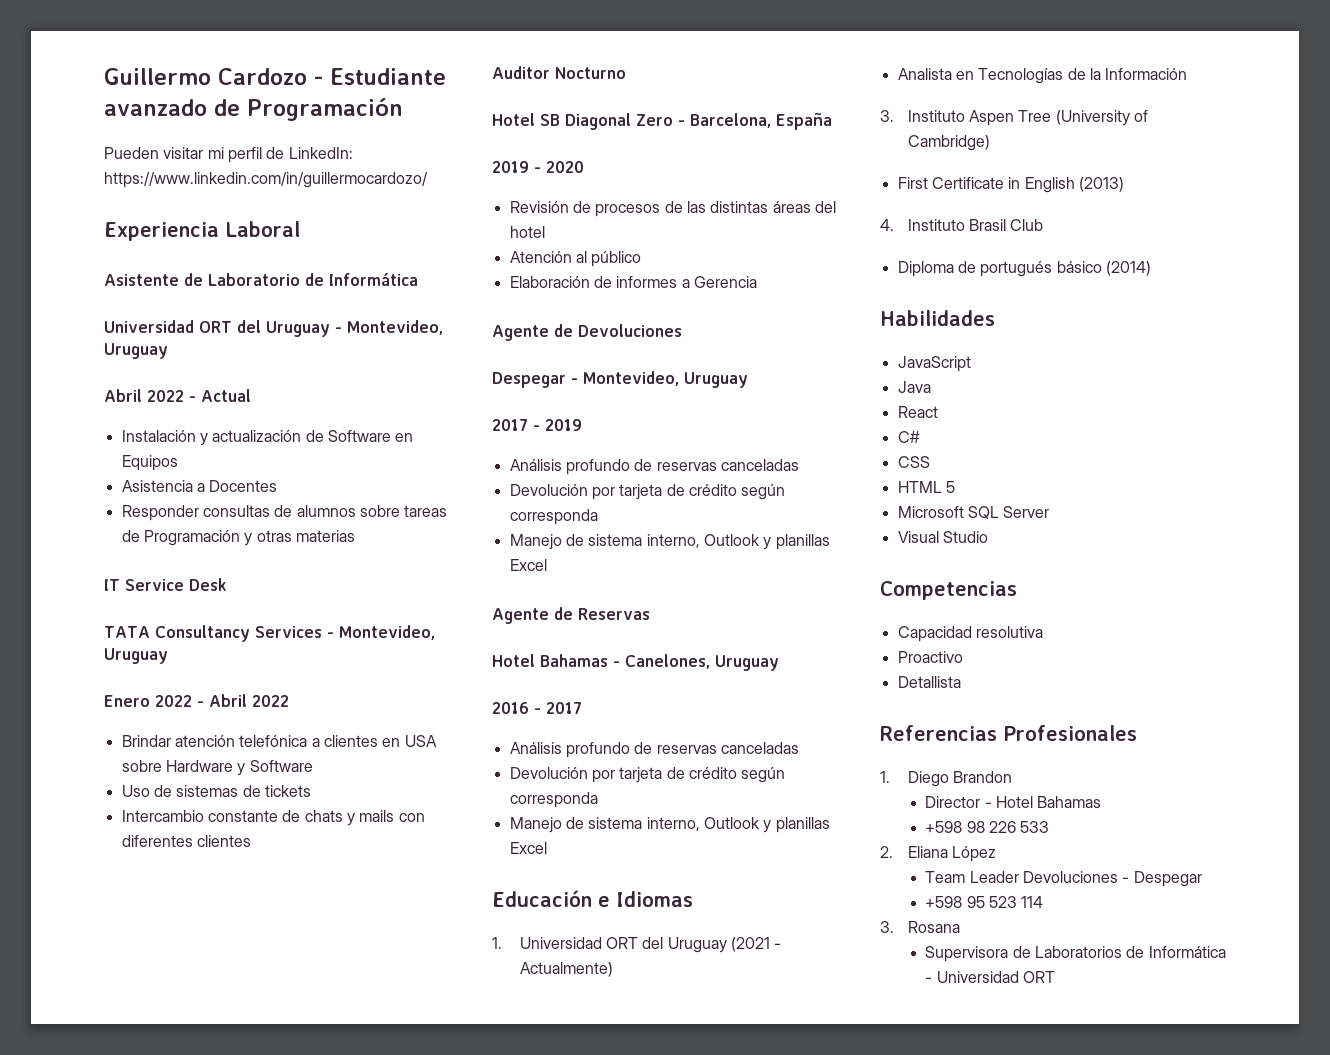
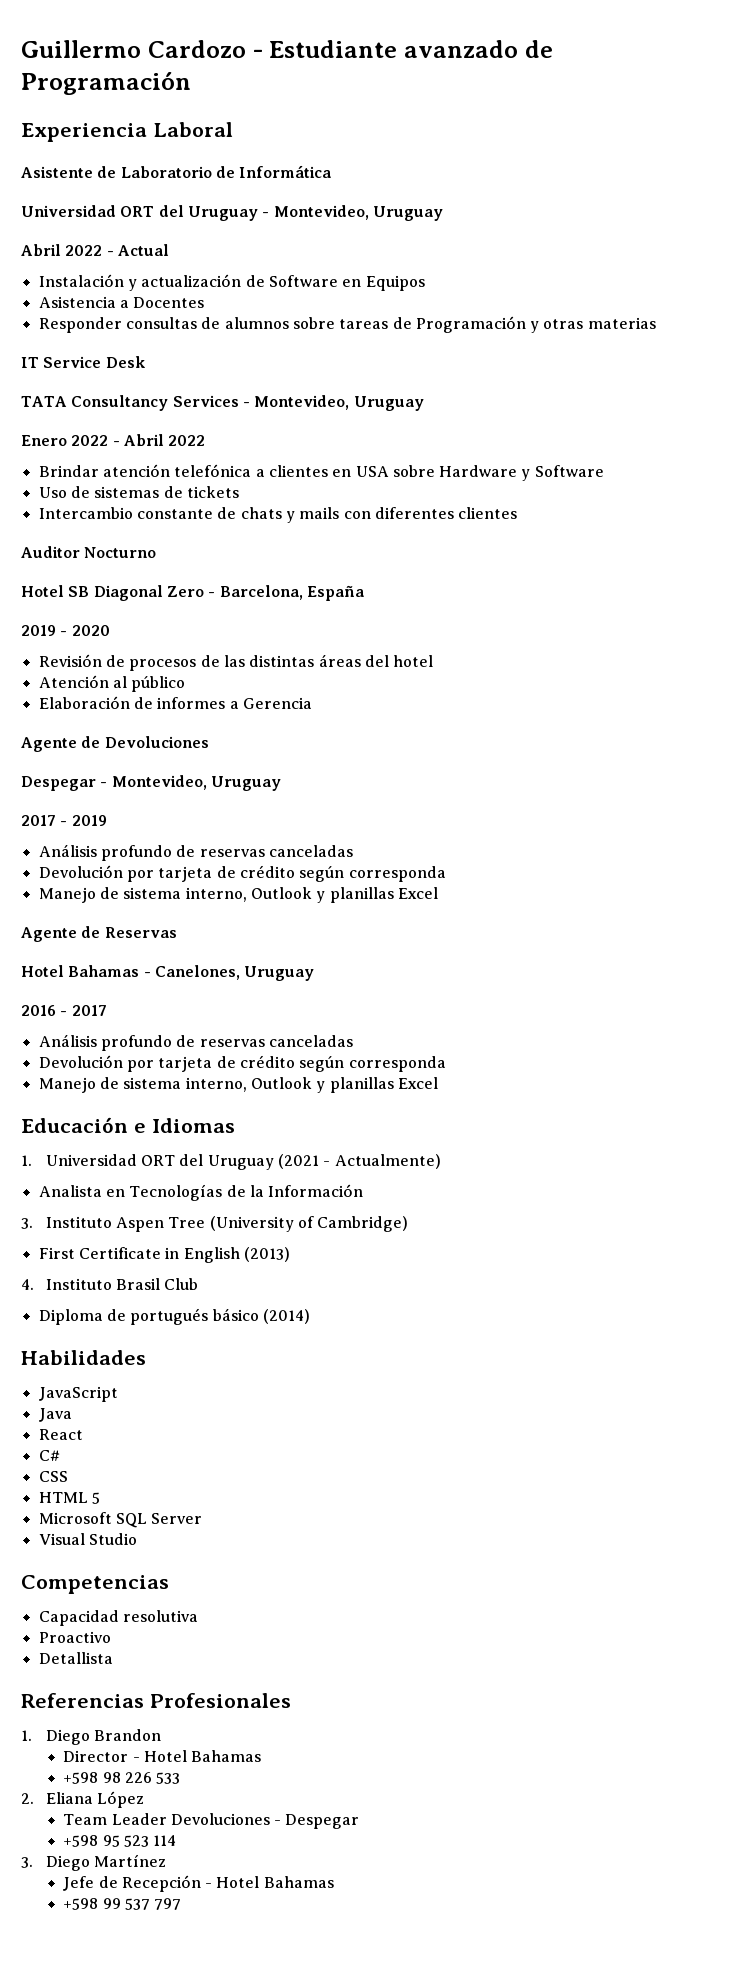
- Pueden visitar mi perfil de LinkedIn: https://www.linkedin.com/in/guillermocardozo/
- 3. Rosana
- Supervisora de Laboratorios de Informática - Universidad ORT
+ 3. Diego Martínez
+ Jefe de Recepción - Hotel Bahamas
+ +598 99 537 797

